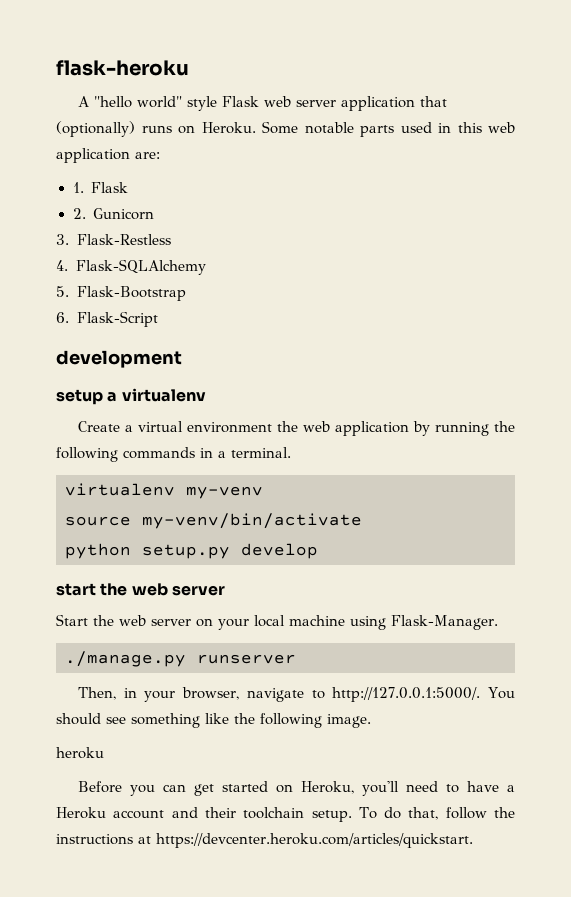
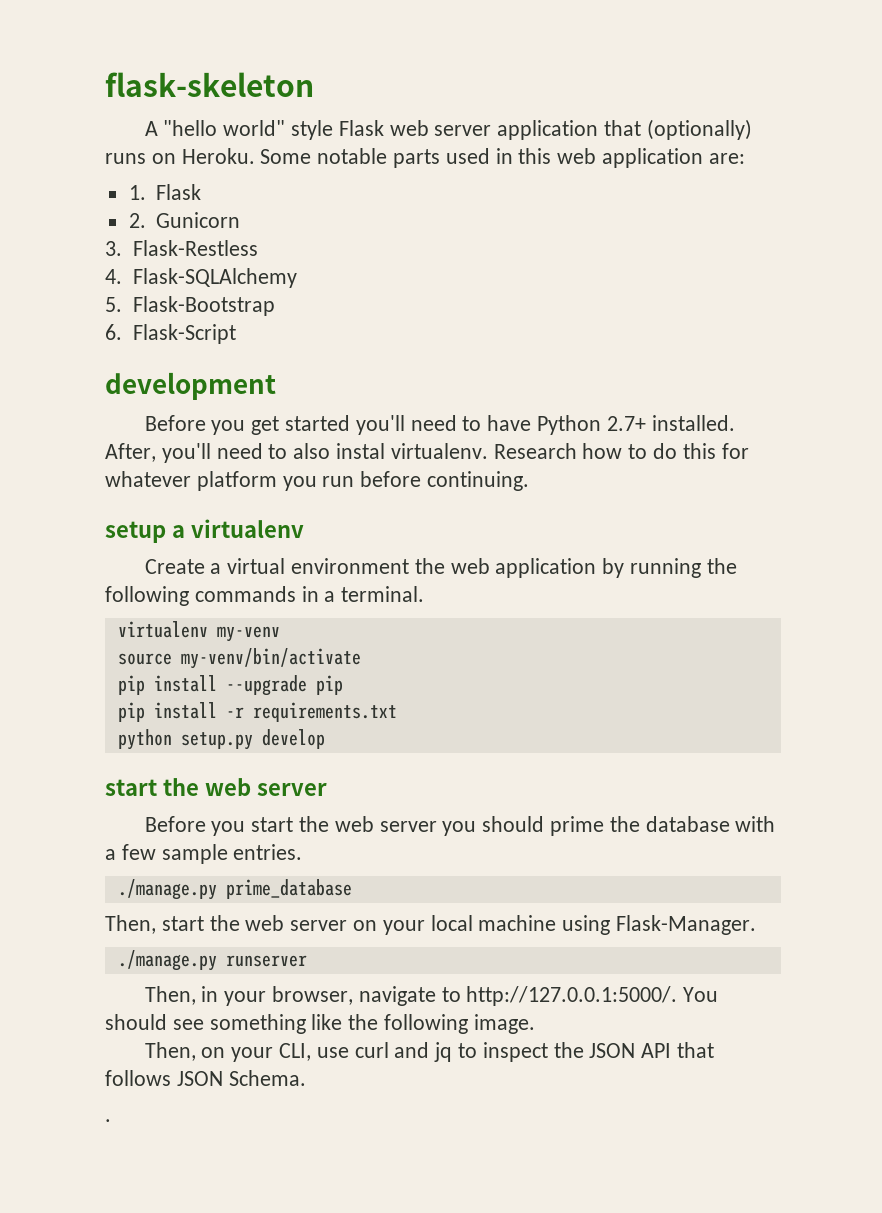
- flask-heroku
+ flask-skeleton
+ Before you get started you'll need to have Python 2.7+ installed. After, you'll need to also instal virtualenv. Research how to do this for whatever platform you run before continuing.
+ pip install --upgrade pip
+ pip install -r requirements.txt
- Start the web server on your local machine using Flask-Manager.
+ Before you start the web server you should prime the database with a few sample entries.
+ ./manage.py prime_database
+ Then, start the web server on your local machine using Flask-Manager.
- heroku
- Before you can get started on Heroku, you'll need to have a Heroku account and their toolchain setup. To do that, follow the instructions at https://devcenter.heroku.com/articles/quickstart.
+ Then, on your CLI, use curl and jq to inspect the JSON API that follows JSON Schema.
+ .

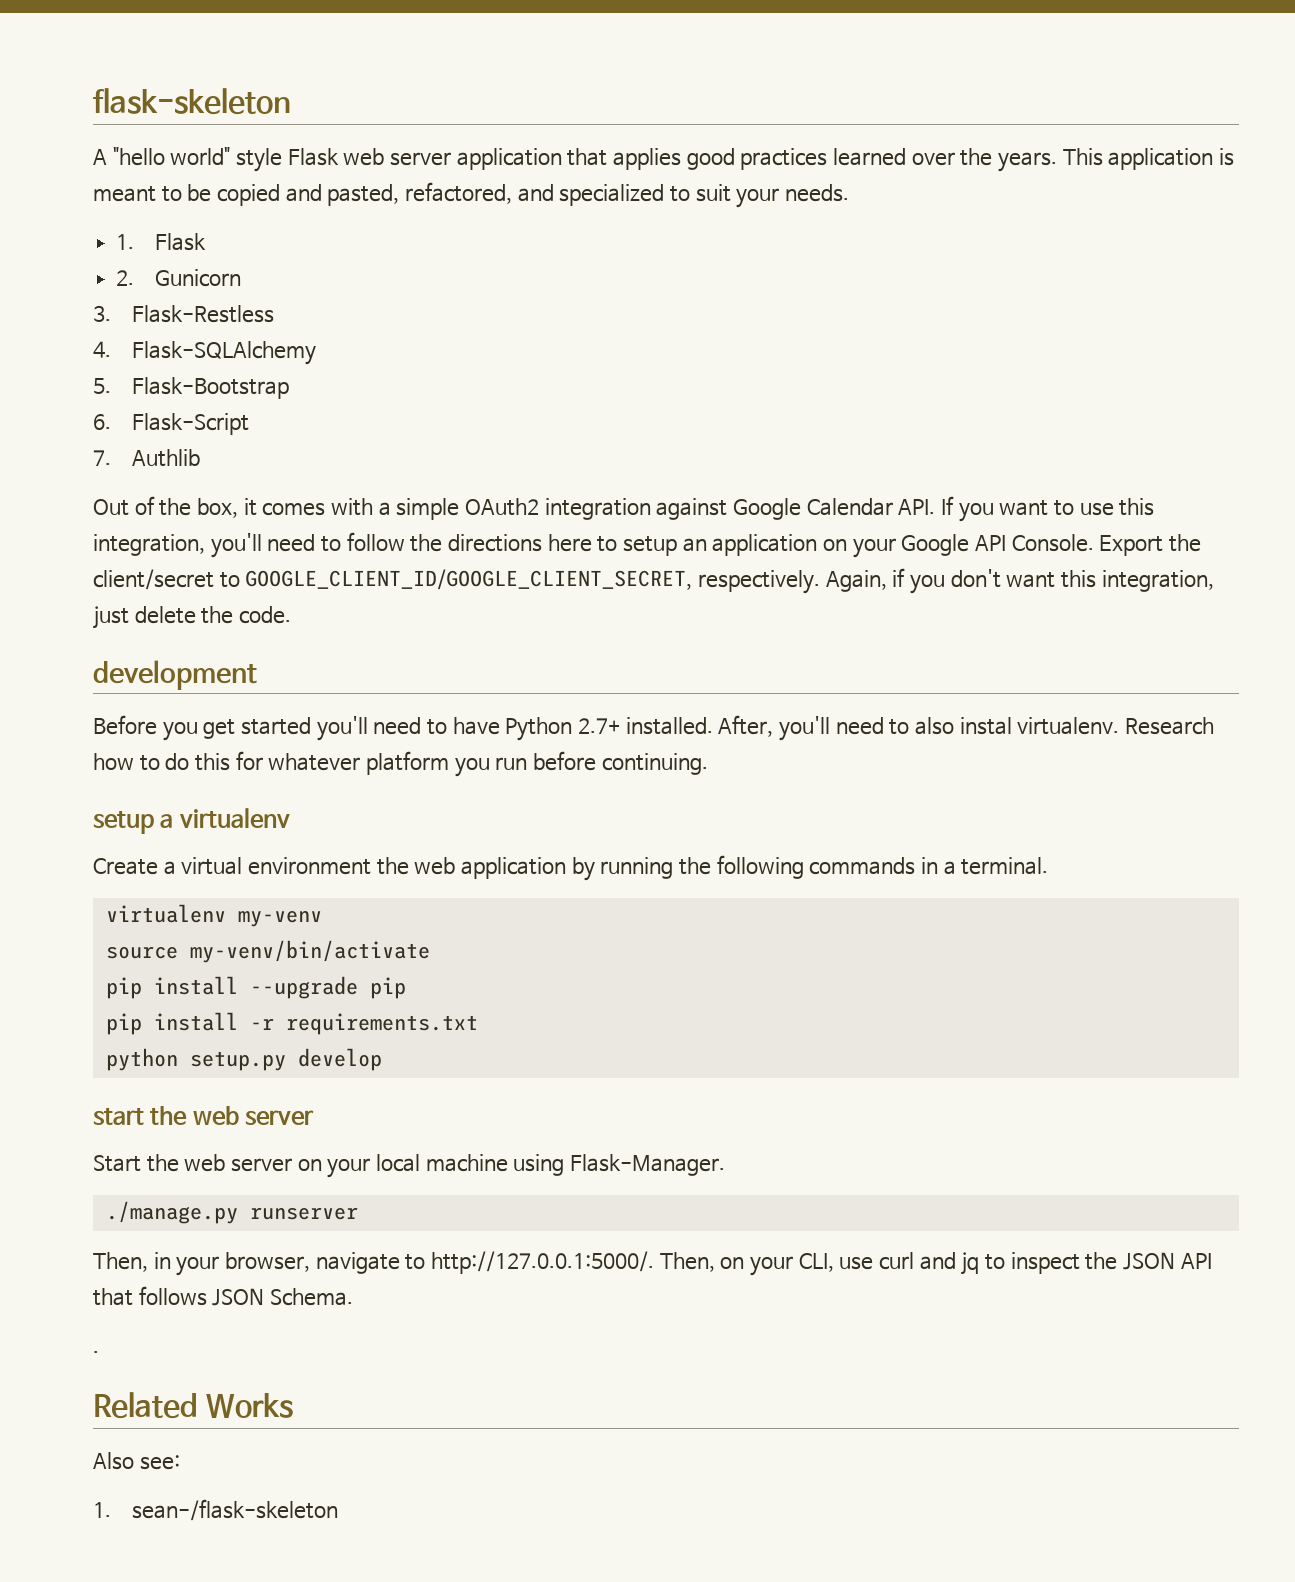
- A "hello world" style Flask web server application that (optionally) runs on Heroku. Some notable parts used in this web application are:
+ A "hello world" style Flask web server application that applies good practices learned over the years. This application is meant to be copied and pasted, refactored, and specialized to suit your needs.
+ 7. Authlib
+ Out of the box, it comes with a simple OAuth2 integration against Google Calendar API. If you want to use this integration, you'll need to follow the directions here to setup an application on your Google API Console. Export the client/secret to GOOGLE_CLIENT_ID/GOOGLE_CLIENT_SECRET, respectively. Again, if you don't want this integration, just delete the code.
- Before you start the web server you should prime the database with a few sample entries.
- ./manage.py prime_database
- Then, start the web server on your local machine using Flask-Manager.
+ Start the web server on your local machine using Flask-Manager.
- Then, in your browser, navigate to http://127.0.0.1:5000/. You should see something like the following image.
- Then, on your CLI, use curl and jq to inspect the JSON API that follows JSON Schema.
+ Then, in your browser, navigate to http://127.0.0.1:5000/. Then, on your CLI, use curl and jq to inspect the JSON API that follows JSON Schema.
+ Related Works
+ Also see:
+ 1. sean-/flask-skeleton

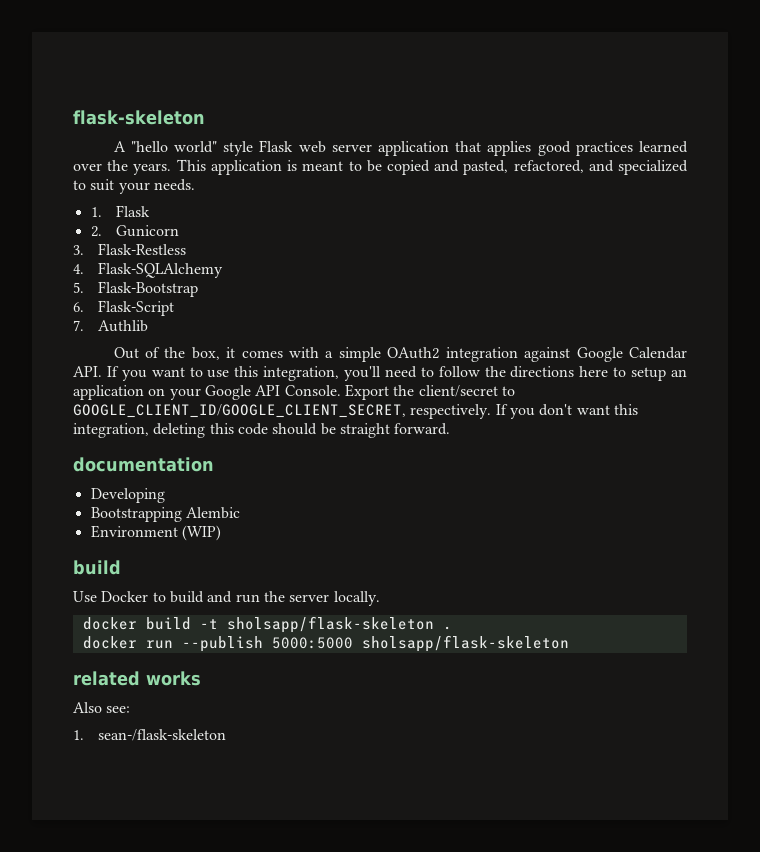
- Again, if you don't want this integration, just delete the code.
- development
- Before you get started you'll need to have Python 2.7+ installed. After, you'll need to also instal virtualenv. Research how to do this for whatever platform you run before continuing.
- setup a virtualenv
- Create a virtual environment the web application by running the following commands in a terminal.
- virtualenv my-venv
- source my-venv/bin/activate
- pip install --upgrade pip
- pip install -r requirements.txt
- python setup.py develop
- start the web server
- Start the web server on your local machine using Flask-Manager.
- ./manage.py runserver
- Then, in your browser, navigate to http://127.0.0.1:5000/. Then, on your CLI, use curl and jq to inspect the JSON API that follows JSON Schema.
- .
- Related Works
+ If you don't want this integration, deleting this code should be straight forward.
+ documentation
+ Developing
+ Bootstrapping Alembic
+ Environment (WIP)
+ build
+ Use Docker to build and run the server locally.
+ docker build -t sholsapp/flask-skeleton .
+ docker run --publish 5000:5000 sholsapp/flask-skeleton
+ related works

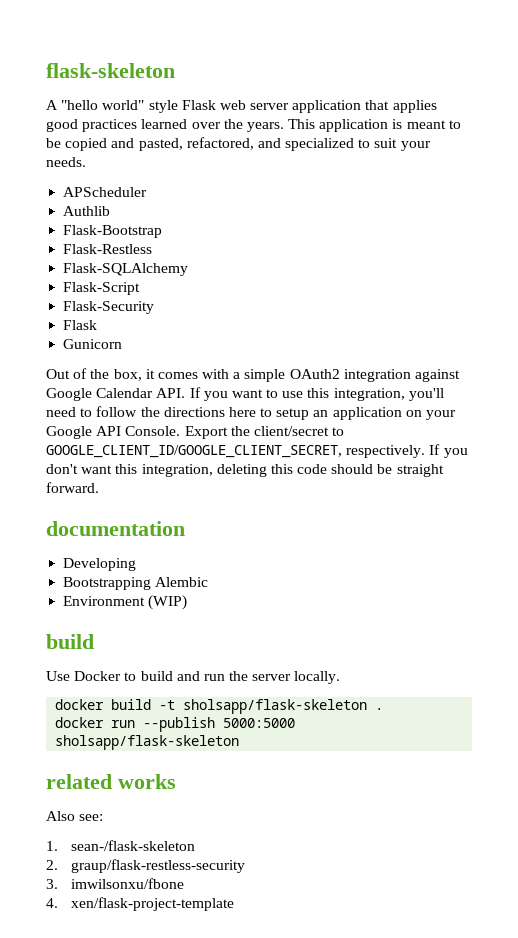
- 1. Flask
+ APScheduler
+ Authlib
+ Flask-Bootstrap
+ Flask-Restless
+ Flask-SQLAlchemy
+ Flask-Script
+ Flask-Security
+ Flask
- 2. Gunicorn
+ Gunicorn
- 3. Flask-Restless
- 4. Flask-SQLAlchemy
- 5. Flask-Bootstrap
- 6. Flask-Script
- 7. Authlib
+ 2. graup/flask-restless-security
+ 3. imwilsonxu/fbone
+ 4. xen/flask-project-template

